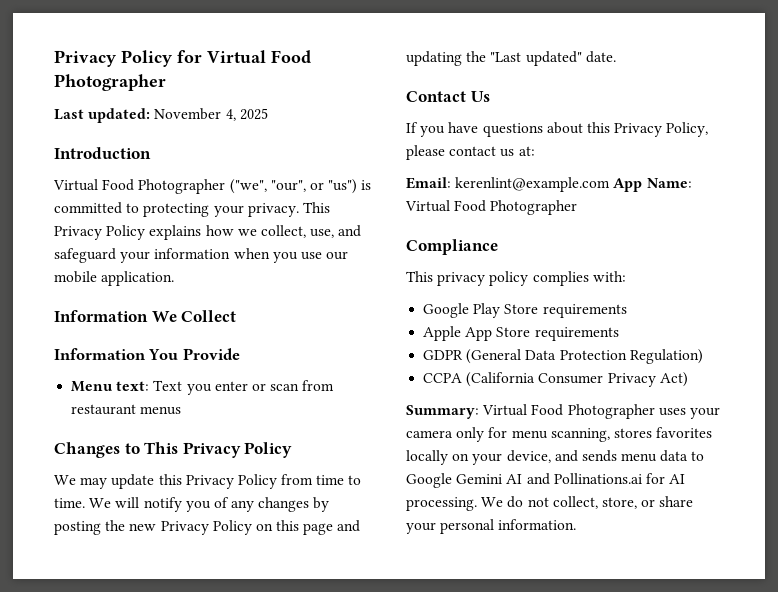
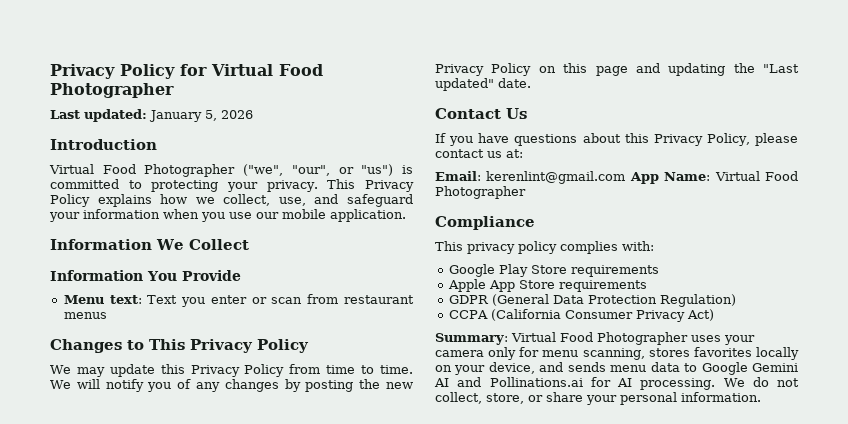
- Last updated: November 4, 2025
+ Last updated: January 5, 2026
- Email: kerenlint@example.com App Name: Virtual Food Photographer
+ Email: kerenlint@gmail.com App Name: Virtual Food Photographer

